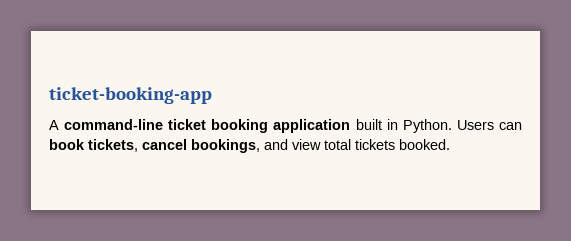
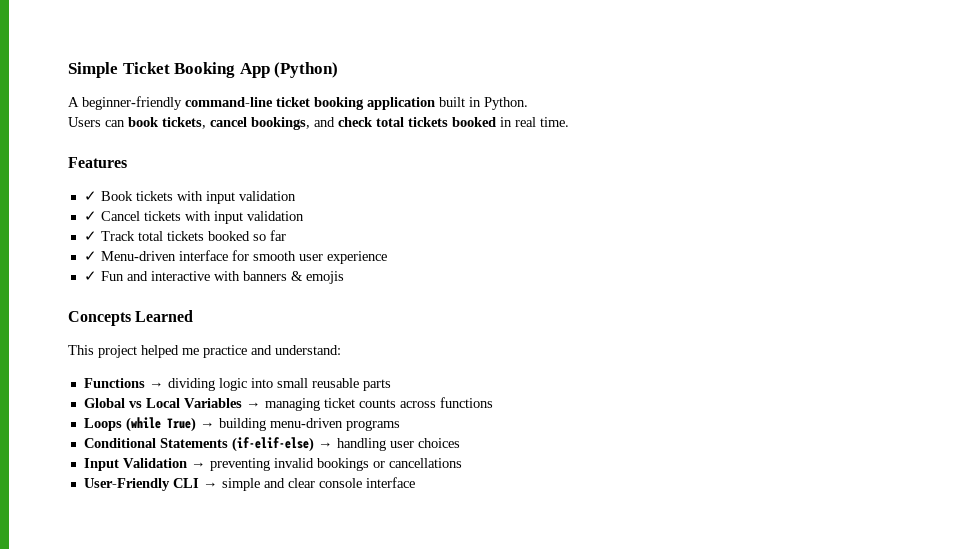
- ticket-booking-app
+ Simple Ticket Booking App (Python)
- A command-line ticket booking application built in Python. Users can book tickets, cancel bookings, and view total tickets booked.
+ A beginner-friendly command-line ticket booking application built in Python.
+ Users can book tickets, cancel bookings, and check total tickets booked in real time.
+ Features
+ ✓ Book tickets with input validation
+ ✓ Cancel tickets with input validation
+ ✓ Track total tickets booked so far
+ ✓ Menu-driven interface for smooth user experience
+ ✓ Fun and interactive with banners & emojis
+ Concepts Learned
+ This project helped me practice and understand:
+ Functions → dividing logic into small reusable parts
+ Global vs Local Variables → managing ticket counts across functions
+ Loops (while True) → building menu-driven programs
+ Conditional Statements (if-elif-else) → handling user choices
+ Input Validation → preventing invalid bookings or cancellations
+ User-Friendly CLI → simple and clear console interface

